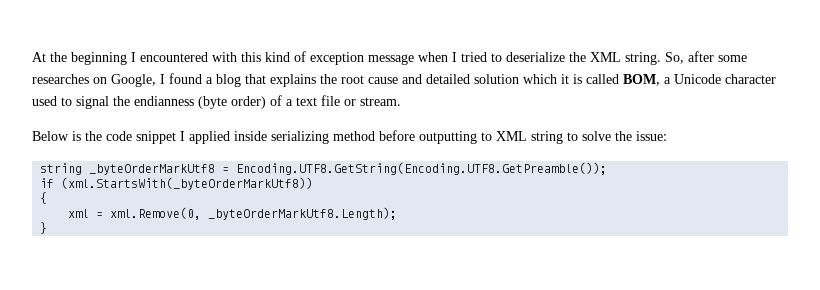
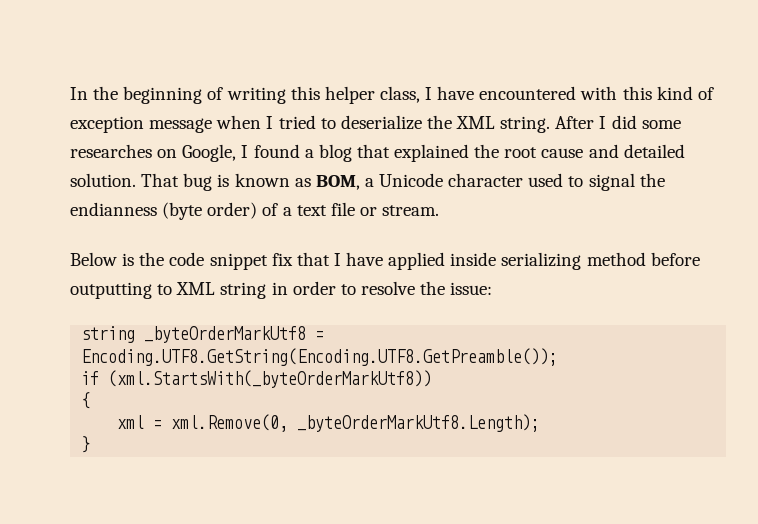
- At the beginning I encountered with this kind of exception message when I tried to deserialize the XML string.
+ In the beginning of writing this helper class, I have encountered with this kind of exception message when I tried to deserialize the XML string.
- So, after some researches on Google, I found a blog that explains the root cause and detailed solution which it is called BOM, a Unicode character used to signal the endianness (byte order) of a text file or stream.
+ After I did some researches on Google, I found a blog that explained the root cause and detailed solution. That bug is known as BOM, a Unicode character used to signal the endianness (byte order) of a text file or stream.
- Below is the code snippet I applied inside serializing method before outputting to XML string to solve the issue:
+ Below is the code snippet fix that I have applied inside serializing method before outputting to XML string in order to resolve the issue:

